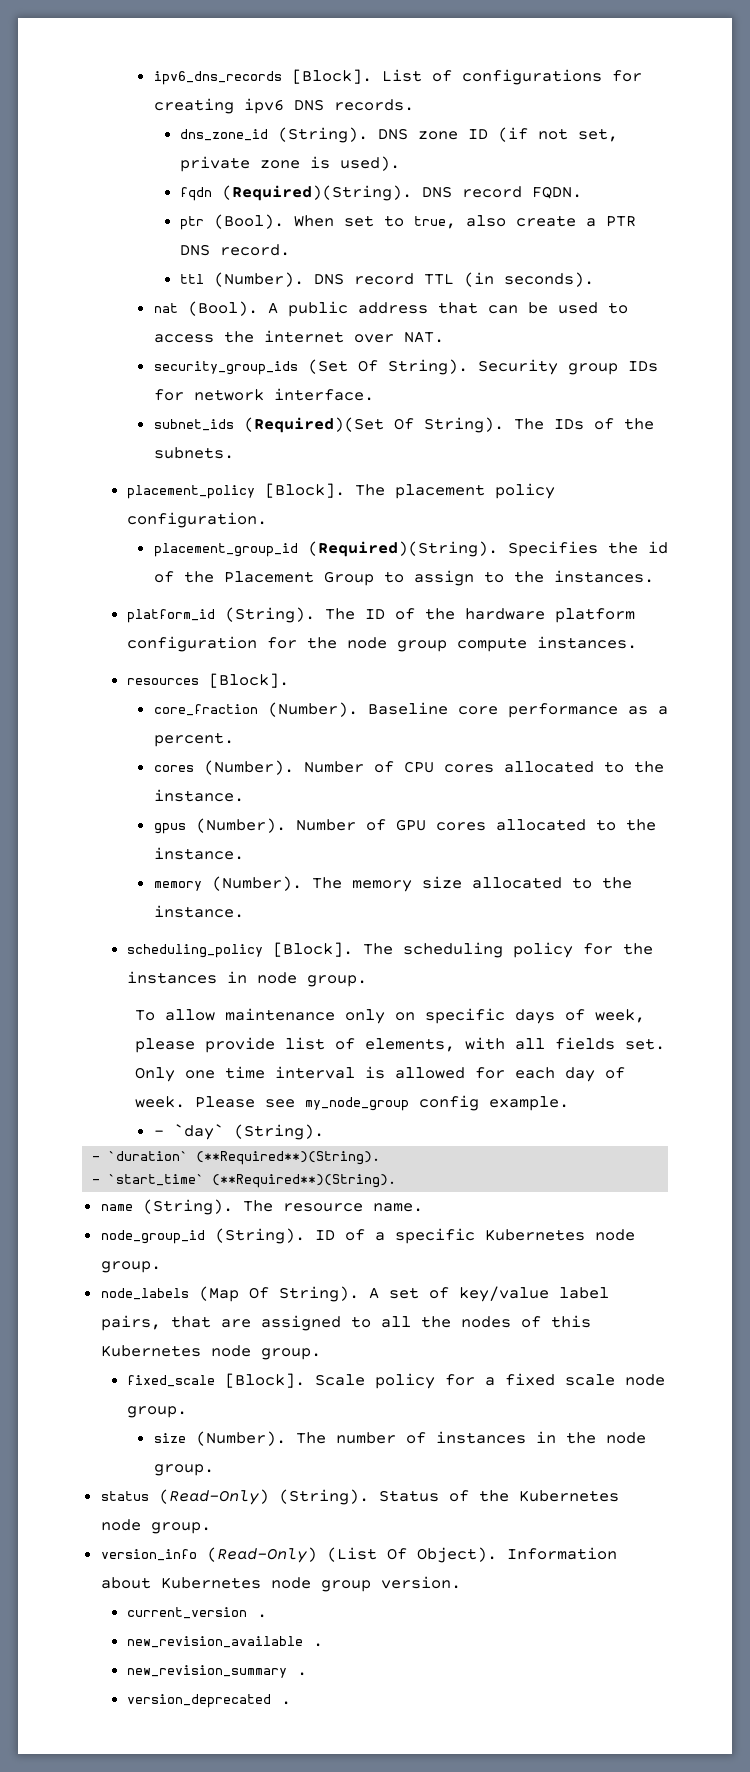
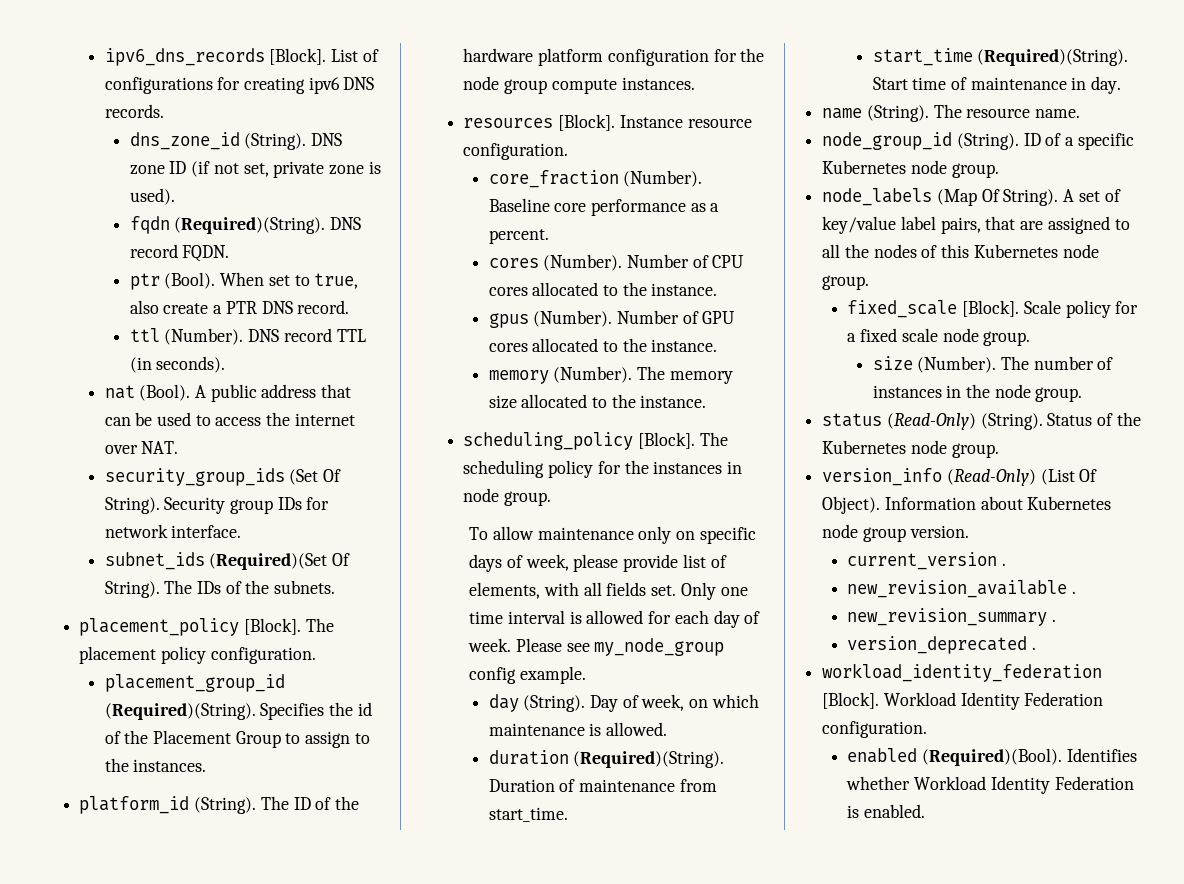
+ Instance resource configuration.
- - `day` (String).
- - `duration` (**Required**)(String).
- - `start_time` (**Required**)(String).
+ day (String). Day of week, on which maintenance is allowed.
+ duration (Required)(String). Duration of maintenance from start_time.
+ start_time (Required)(String). Start time of maintenance in day.
+ workload_identity_federation [Block]. Workload Identity Federation configuration.
+ enabled (Required)(Bool). Identifies whether Workload Identity Federation is enabled.

